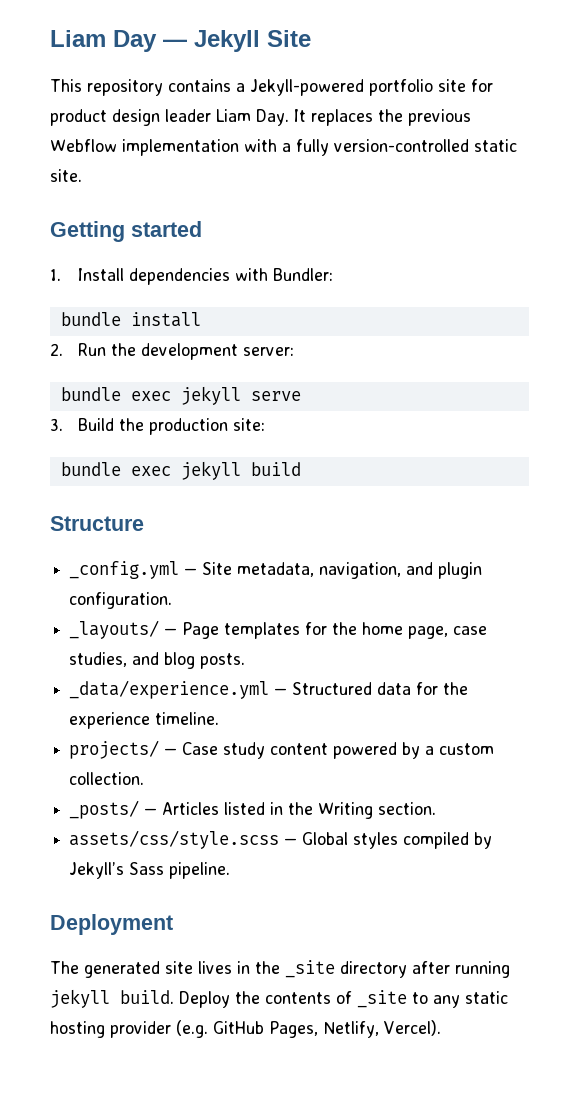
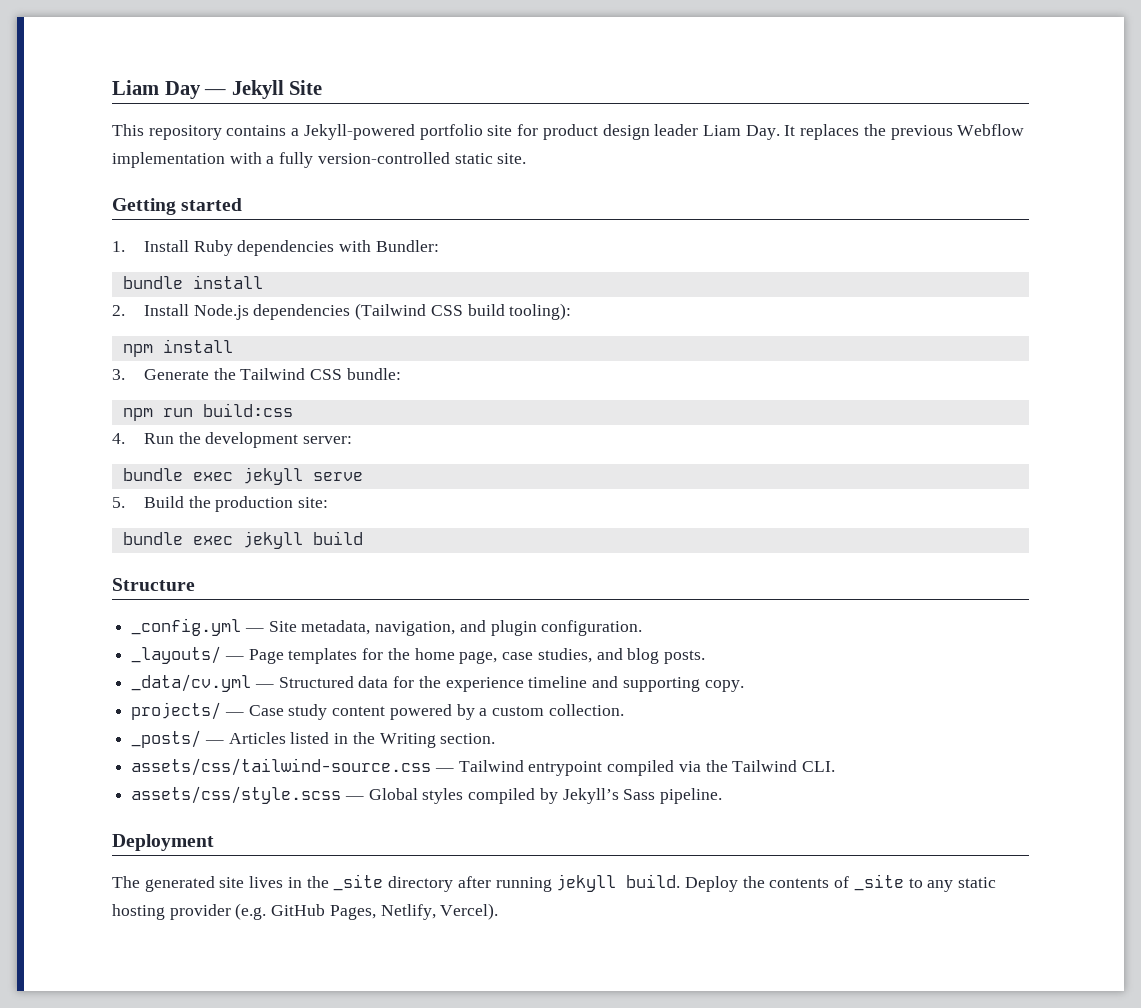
- 1. Install dependencies with Bundler:
+ 1. Install Ruby dependencies with Bundler:
- 2. Run the development server:
+ 2. Install Node.js dependencies (Tailwind CSS build tooling):
+ npm install
+ 3. Generate the Tailwind CSS bundle:
+ npm run build:css
+ 4. Run the development server:
- 3. Build the production site:
+ 5. Build the production site:
- _data/experience.yml — Structured data for the experience timeline.
+ _data/cv.yml — Structured data for the experience timeline and supporting copy.
+ assets/css/tailwind-source.css — Tailwind entrypoint compiled via the Tailwind CLI.

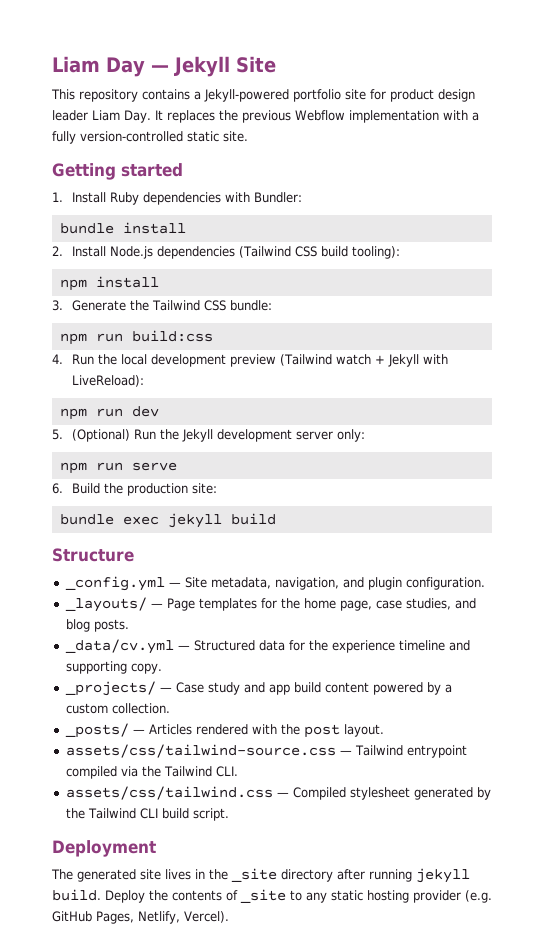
- 4. Run the development server:
- bundle exec jekyll serve
+ 4. Run the local development preview (Tailwind watch + Jekyll with LiveReload):
+ npm run dev
+ 5. (Optional) Run the Jekyll development server only:
+ npm run serve
- 5. Build the production site:
+ 6. Build the production site:
- projects/ — Case study content powered by a custom collection.
+ _projects/ — Case study and app build content powered by a custom collection.
- _posts/ — Articles listed in the Writing section.
+ _posts/ — Articles rendered with the post layout.
- assets/css/style.scss — Global styles compiled by Jekyll’s Sass pipeline.
+ assets/css/tailwind.css — Compiled stylesheet generated by the Tailwind CLI build script.

